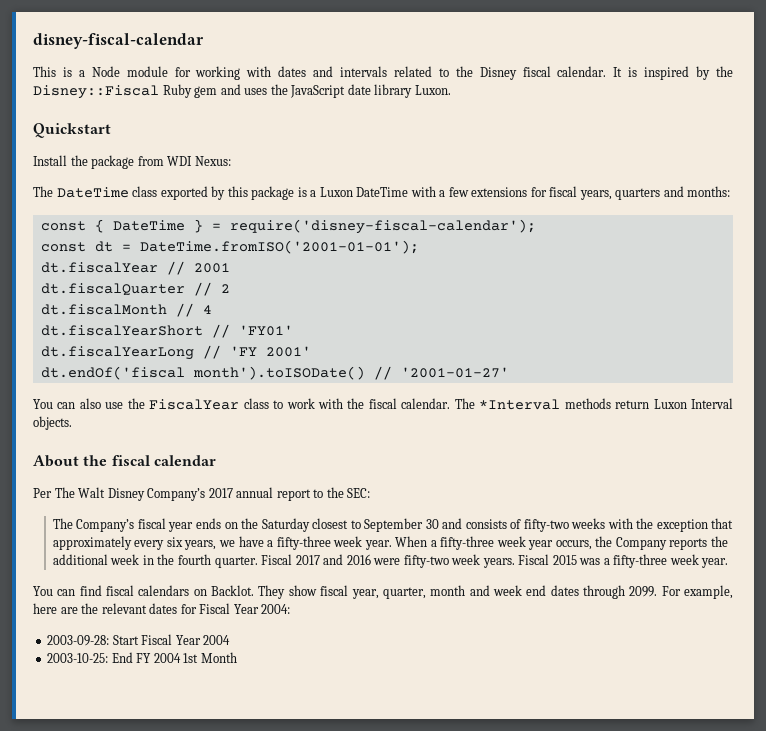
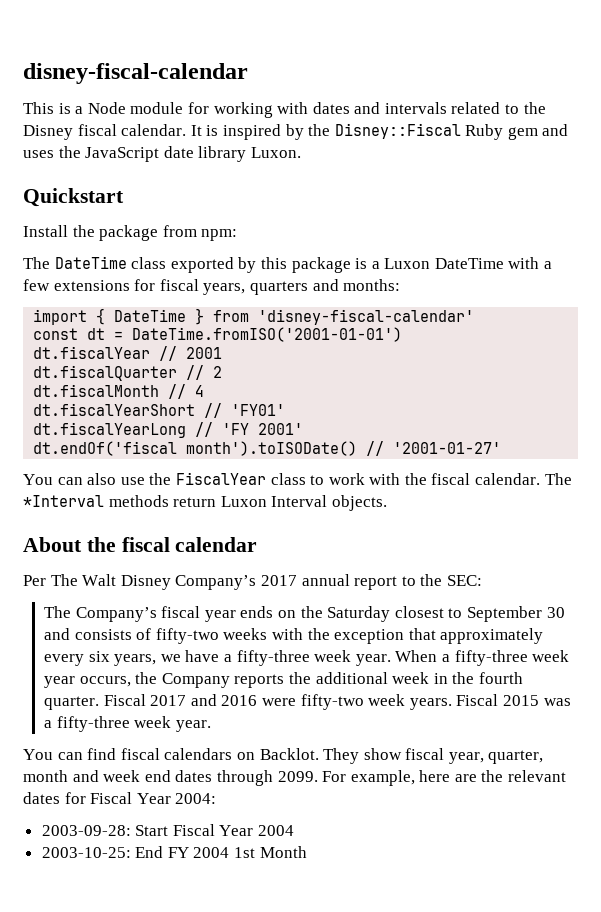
- Install the package from WDI Nexus:
+ Install the package from npm:
- const { DateTime } = require('disney-fiscal-calendar');
+ import { DateTime } from 'disney-fiscal-calendar'
- const dt = DateTime.fromISO('2001-01-01');
+ const dt = DateTime.fromISO('2001-01-01')

